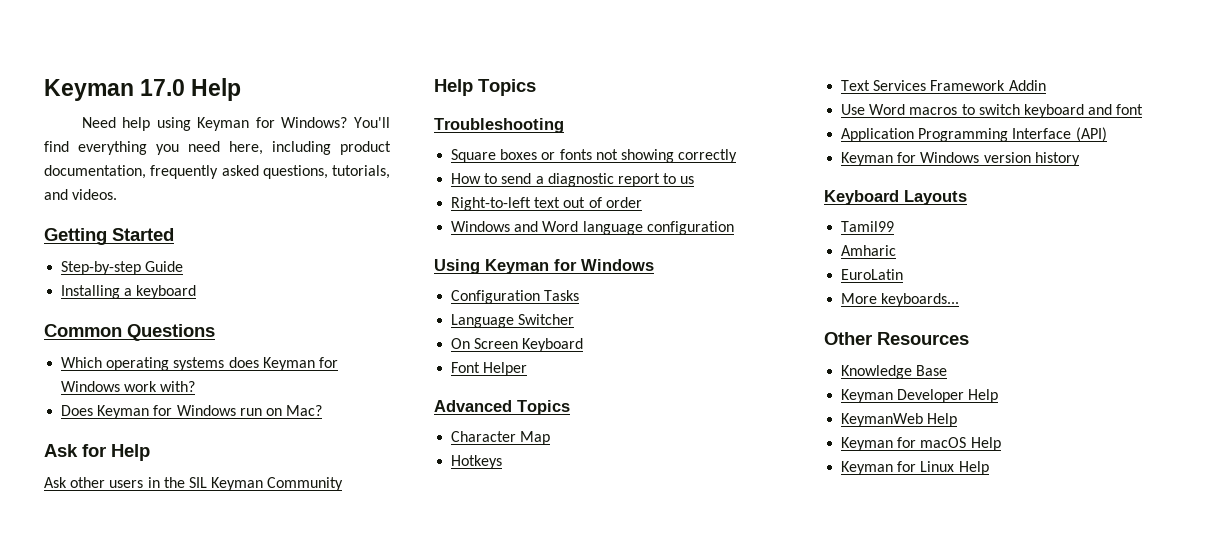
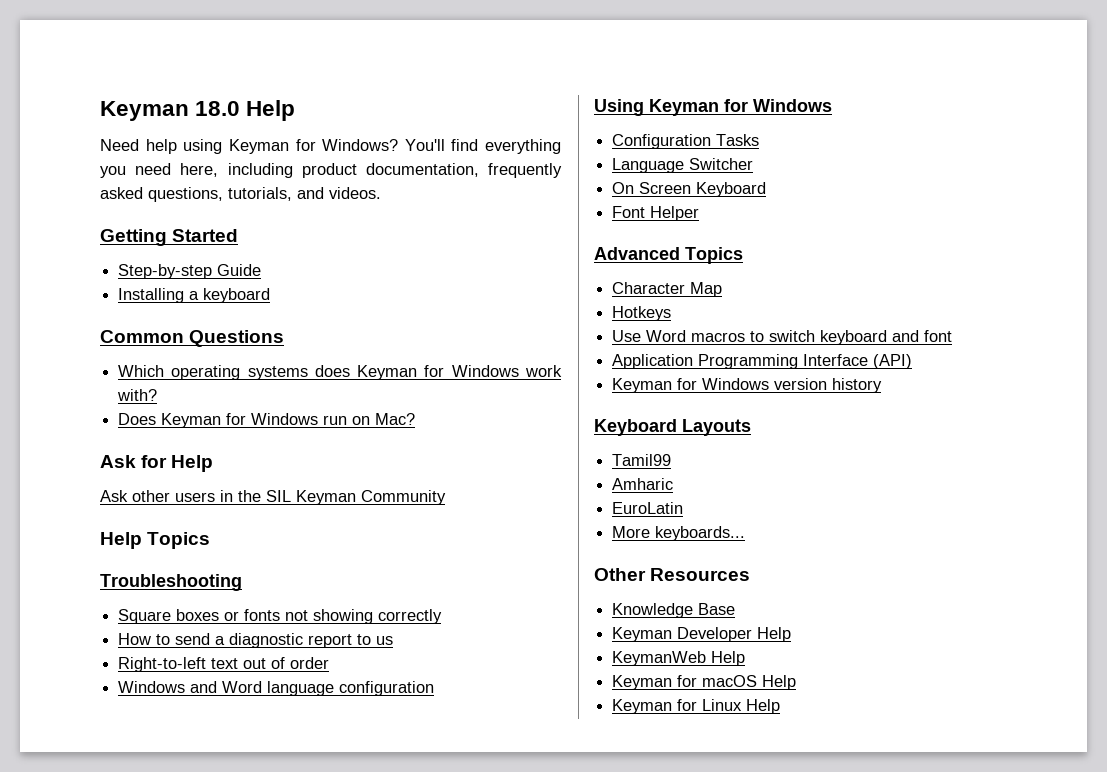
- Keyman 17.0 Help
+ Keyman 18.0 Help
- Text Services Framework Addin

